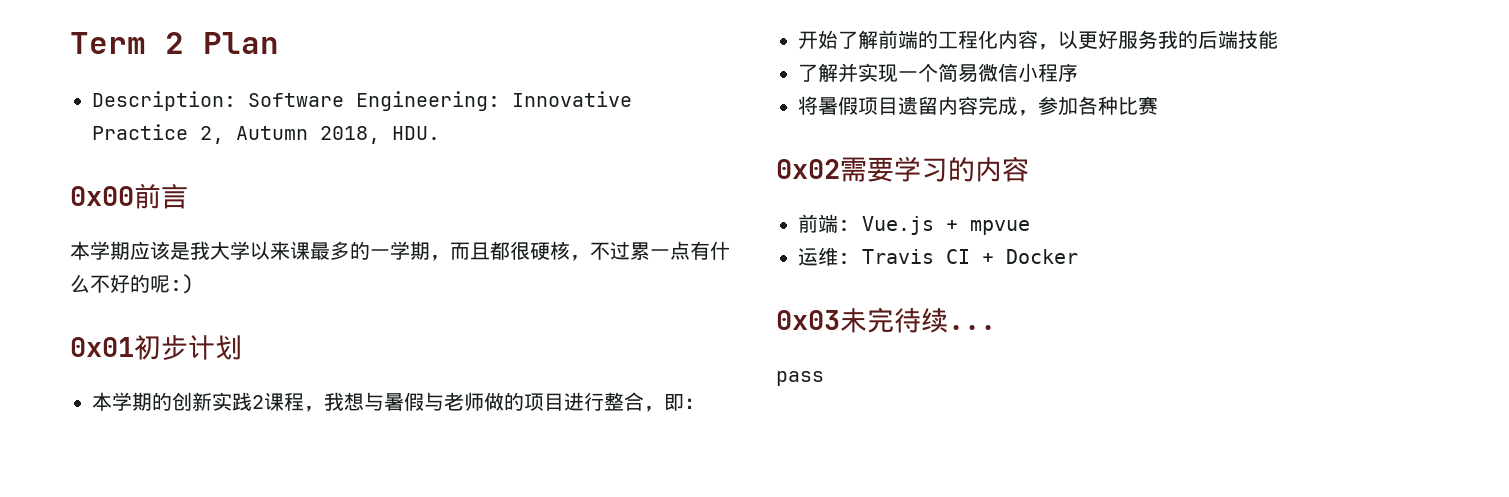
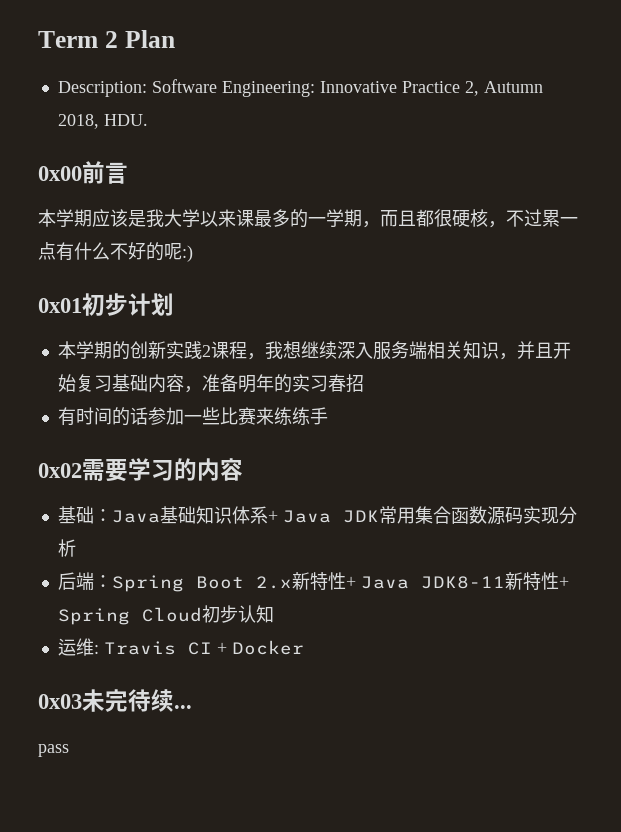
- 本学期的创新实践2课程，我想与暑假与老师做的项目进行整合，即：
- 开始了解前端的工程化内容，以更好服务我的后端技能
- 了解并实现一个简易微信小程序
- 将暑假项目遗留内容完成，参加各种比赛
+ 本学期的创新实践2课程，我想继续深入服务端相关知识，并且开始复习基础内容，准备明年的实习春招
+ 有时间的话参加一些比赛来练练手
- 前端: Vue.js + mpvue
+ 基础：Java基础知识体系+ Java JDK常用集合函数源码实现分析
+ 后端：Spring Boot 2.x新特性+ Java JDK8-11新特性+ Spring Cloud初步认知

